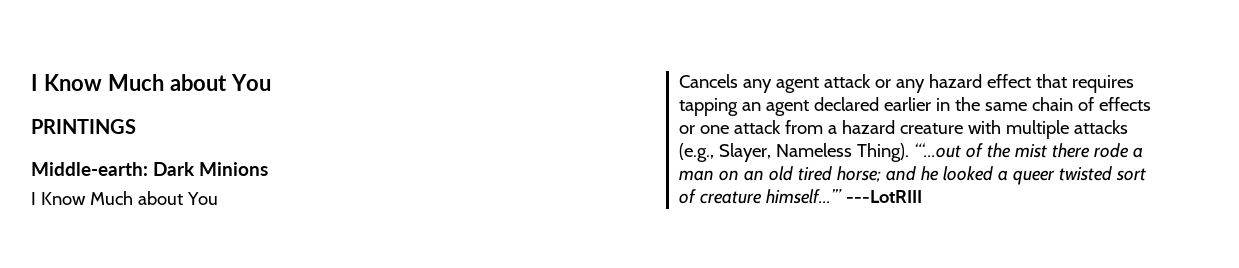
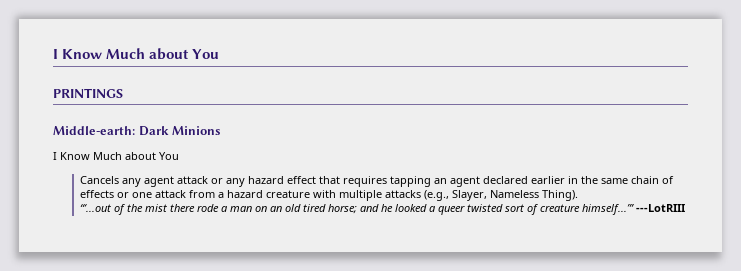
- Cancels any agent attack or any hazard effect that requires tapping an agent declared earlier in the same chain of effects or one attack from a hazard creature with multiple attacks (e.g., Slayer, Nameless Thing). “‘...out of the mist there rode a man on an old tired horse; and he looked a queer twisted sort of creature himself...’”
+ Cancels any agent attack or any hazard effect that requires tapping an agent declared earlier in the same chain of effects or one attack from a hazard creature with multiple attacks (e.g., Slayer, Nameless Thing).
+ “‘...out of the mist there rode a man on an old tired horse; and he looked a queer twisted sort of creature himself...’”

